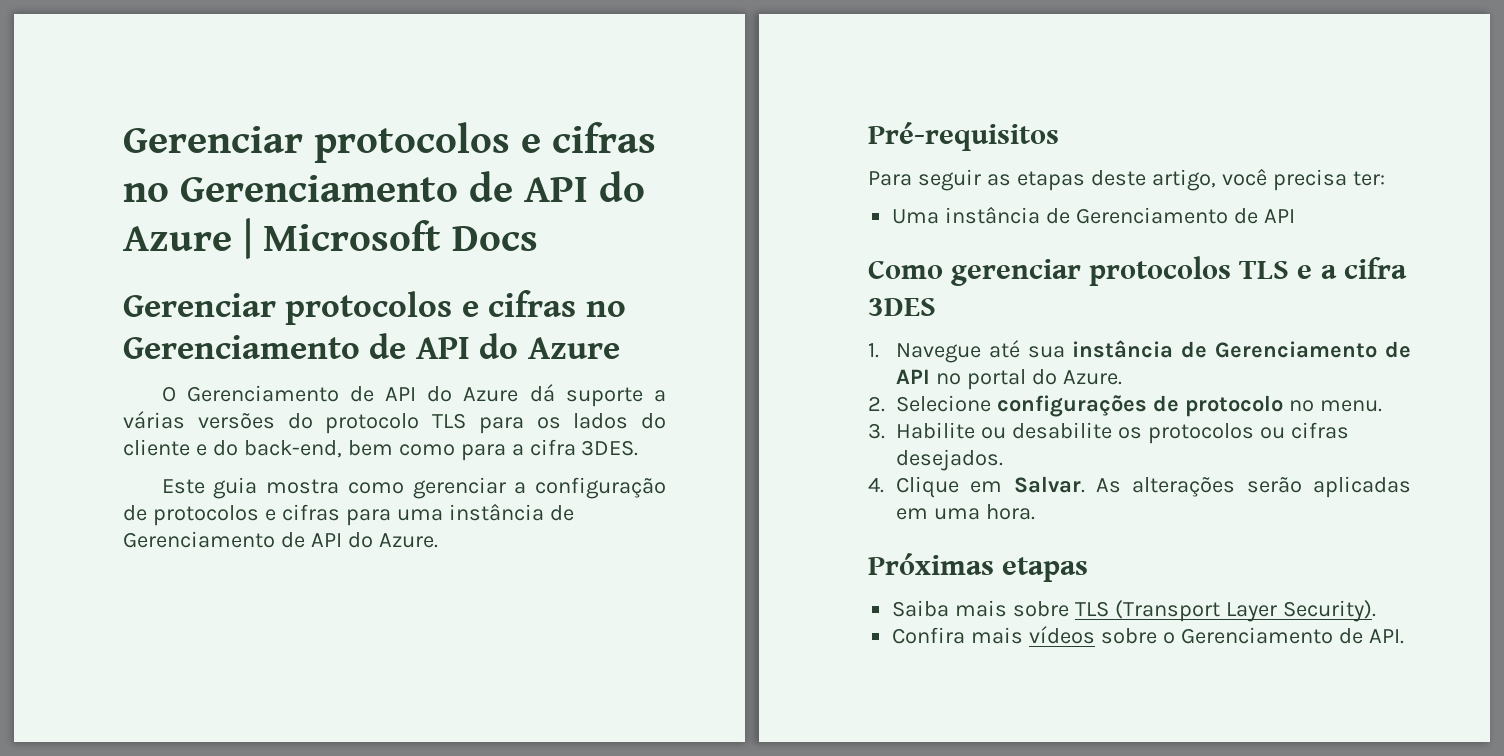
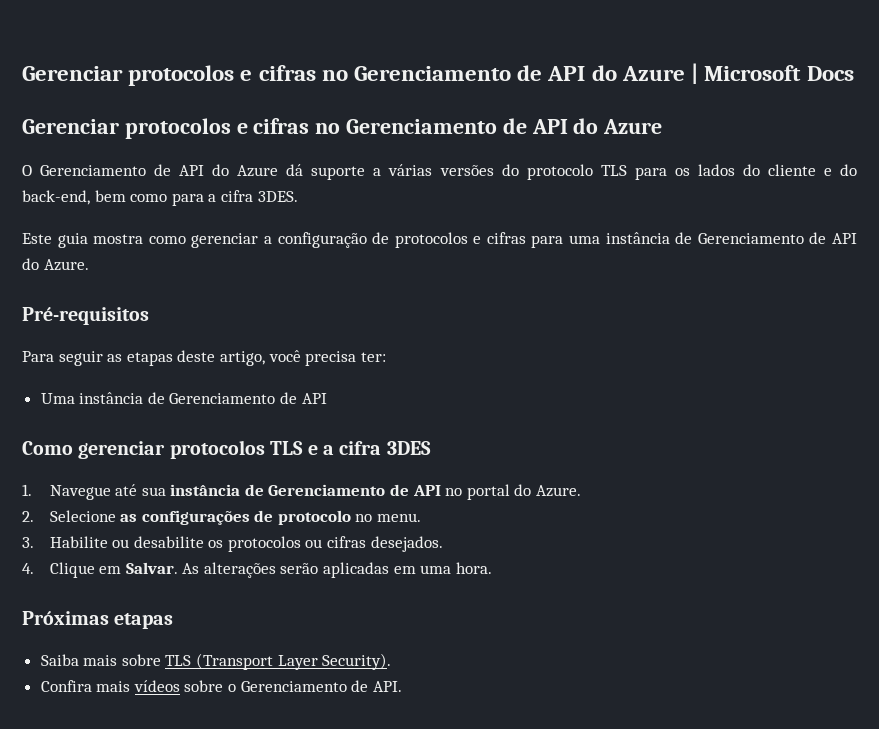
- 2. Selecione configurações de protocolo no menu.
+ 2. Selecione as configurações de protocolo no menu.

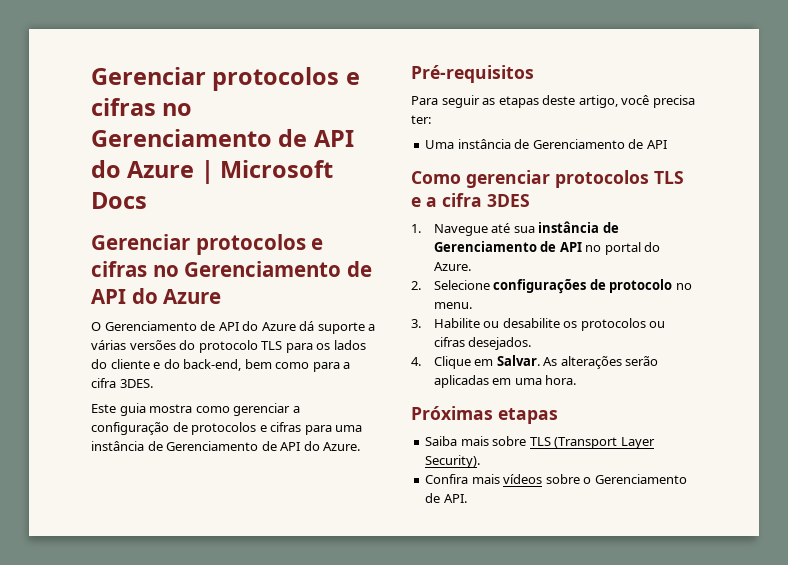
- 2. Selecione as configurações de protocolo no menu.
+ 2. Selecione configurações de protocolo no menu.

